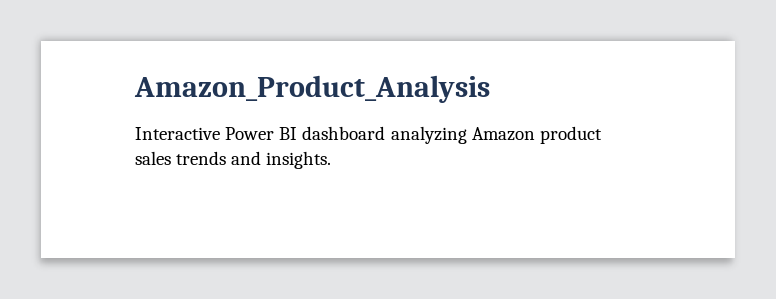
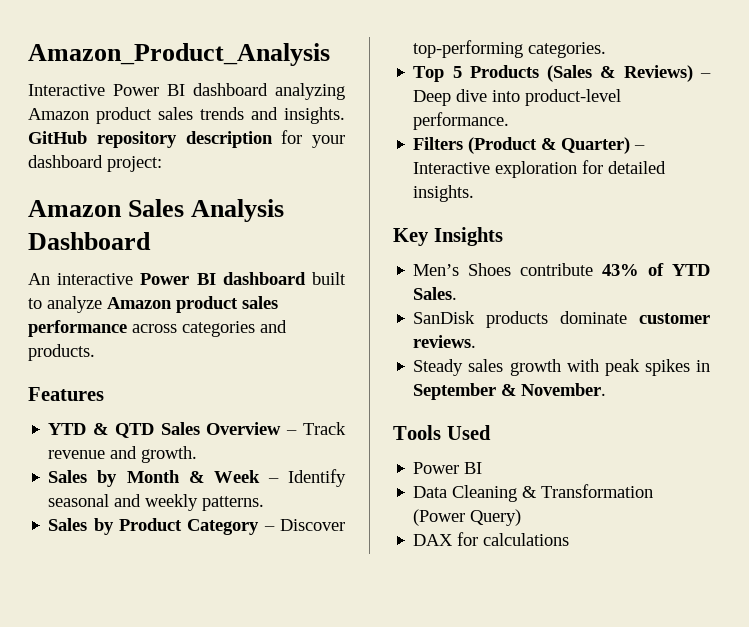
+ GitHub repository description for your dashboard project:
+ Amazon Sales Analysis Dashboard
+ An interactive Power BI dashboard built to analyze Amazon product sales performance across categories and products.
+ Features
+ YTD & QTD Sales Overview – Track revenue and growth.
+ Sales by Month & Week – Identify seasonal and weekly patterns.
+ Sales by Product Category – Discover top-performing categories.
+ Top 5 Products (Sales & Reviews) – Deep dive into product-level performance.
+ Filters (Product & Quarter) – Interactive exploration for detailed insights.
+ Key Insights
+ Men’s Shoes contribute 43% of YTD Sales.
+ SanDisk products dominate customer reviews.
+ Steady sales growth with peak spikes in September & November.
+ Tools Used
+ Power BI
+ Data Cleaning & Transformation (Power Query)
+ DAX for calculations

